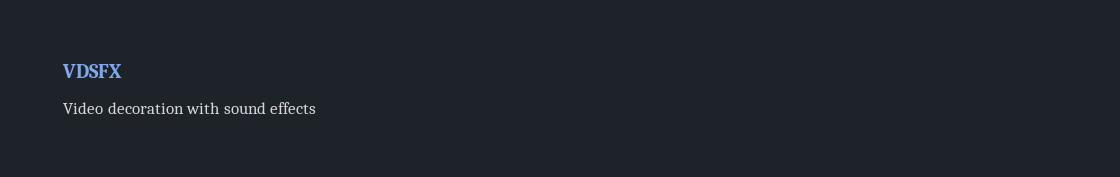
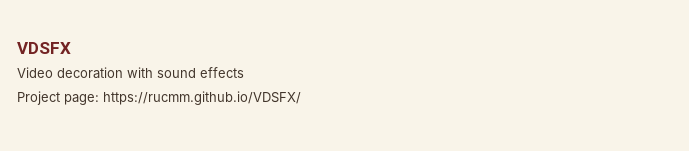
+ Project page: https://rucmm.github.io/VDSFX/

